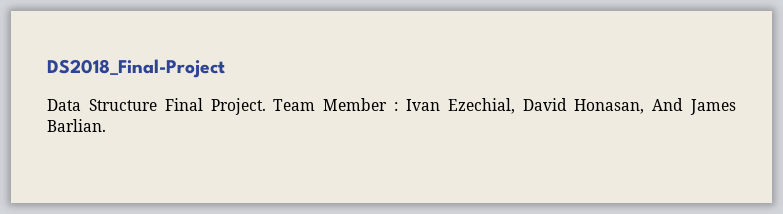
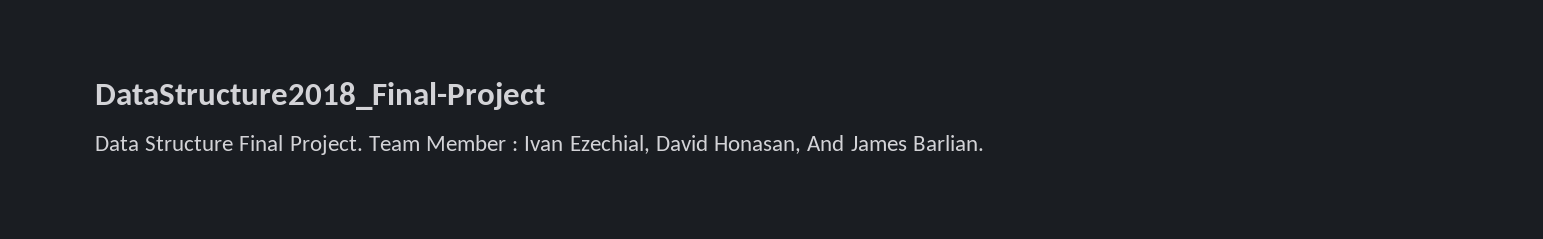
- DS2018_Final-Project
+ DataStructure2018_Final-Project

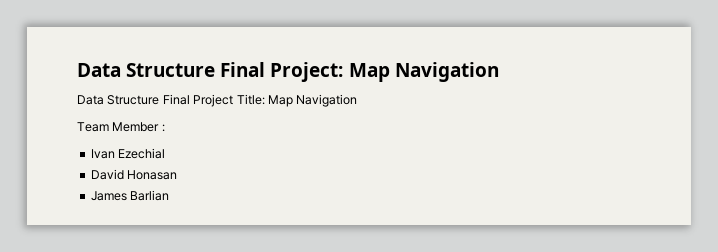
- DataStructure2018_Final-Project
- Data Structure Final Project. Team Member : Ivan Ezechial, David Honasan, And James Barlian.
+ Data Structure Final Project: Map Navigation
+ Data Structure Final Project Title: Map Navigation
+ Team Member :
+ Ivan Ezechial
+ David Honasan
+ James Barlian

